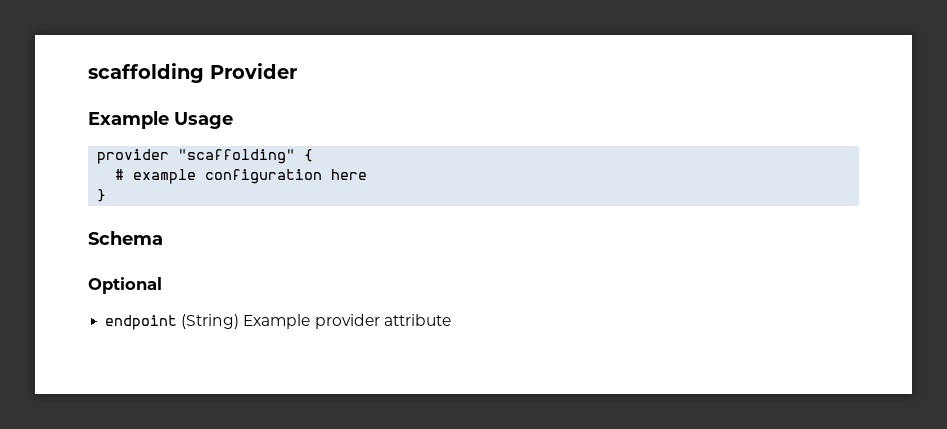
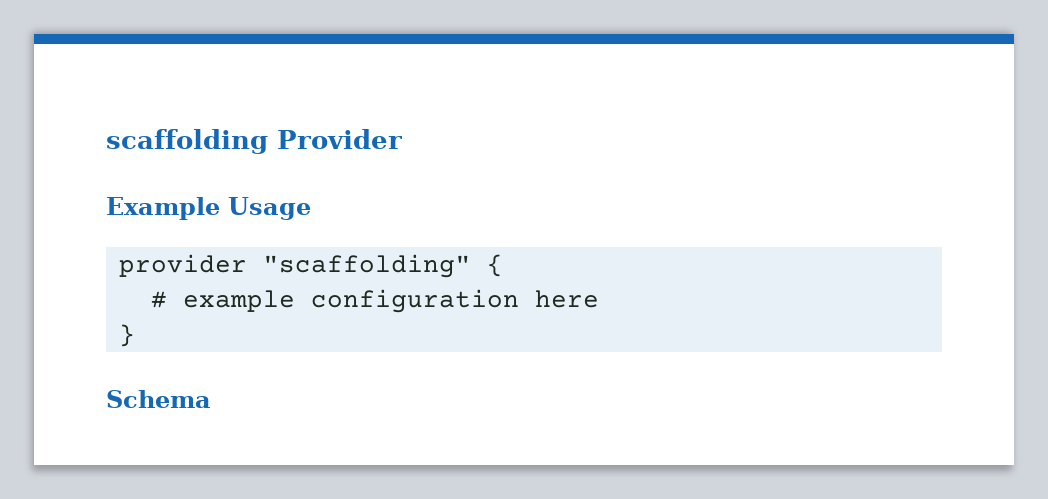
- Optional
- endpoint (String) Example provider attribute

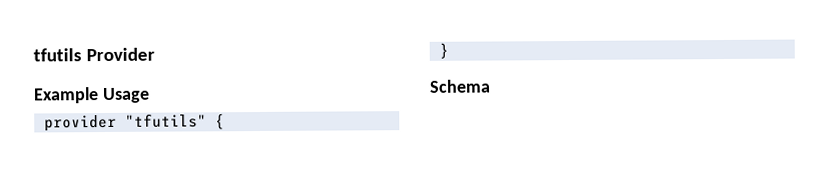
- scaffolding Provider
+ tfutils Provider
- provider "scaffolding" {
+ provider "tfutils" {
- # example configuration here

